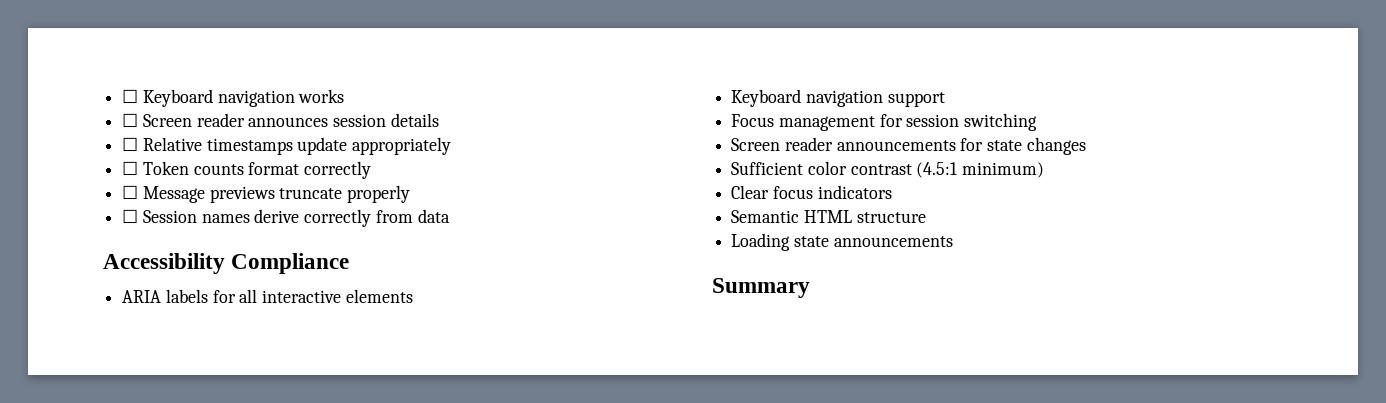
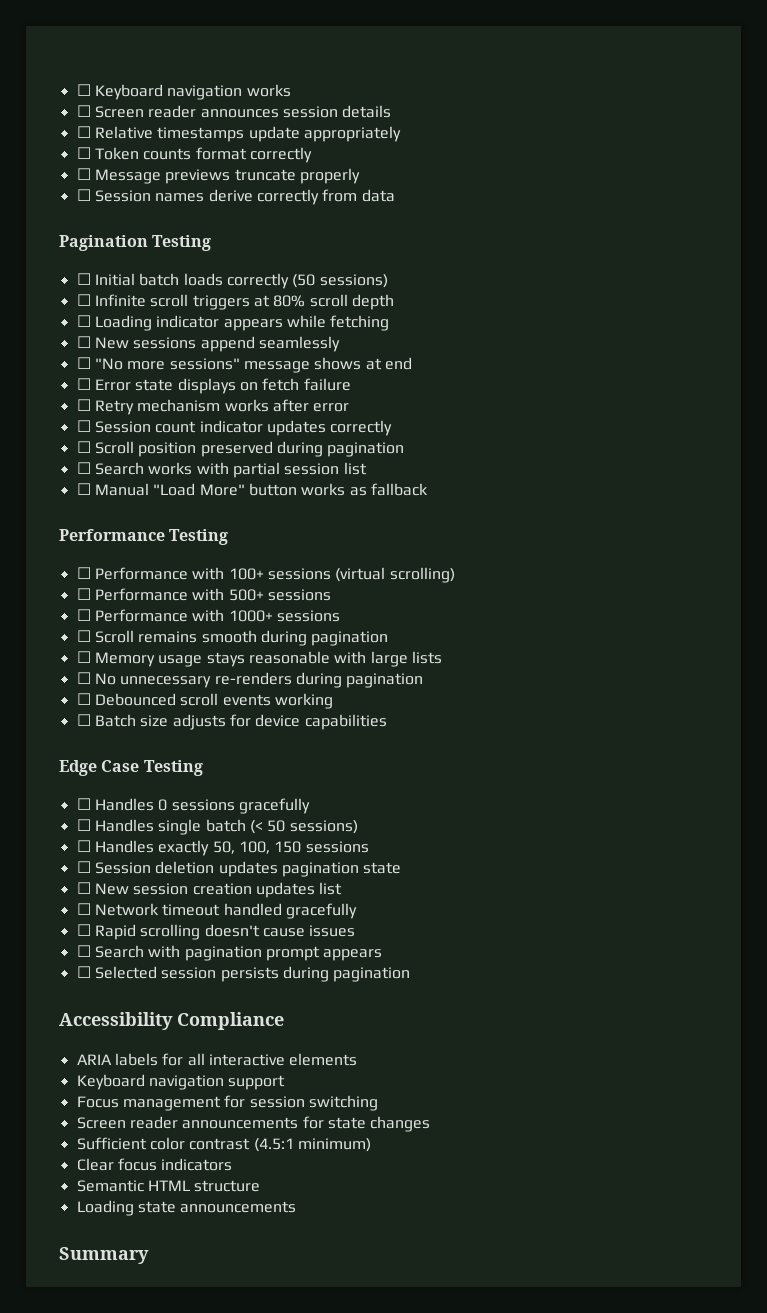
+ Pagination Testing
+ ☐ Initial batch loads correctly (50 sessions)
+ ☐ Infinite scroll triggers at 80% scroll depth
+ ☐ Loading indicator appears while fetching
+ ☐ New sessions append seamlessly
+ ☐ "No more sessions" message shows at end
+ ☐ Error state displays on fetch failure
+ ☐ Retry mechanism works after error
+ ☐ Session count indicator updates correctly
+ ☐ Scroll position preserved during pagination
+ ☐ Search works with partial session list
+ ☐ Manual "Load More" button works as fallback
+ Performance Testing
+ ☐ Performance with 100+ sessions (virtual scrolling)
+ ☐ Performance with 500+ sessions
+ ☐ Performance with 1000+ sessions
+ ☐ Scroll remains smooth during pagination
+ ☐ Memory usage stays reasonable with large lists
+ ☐ No unnecessary re-renders during pagination
+ ☐ Debounced scroll events working
+ ☐ Batch size adjusts for device capabilities
+ Edge Case Testing
+ ☐ Handles 0 sessions gracefully
+ ☐ Handles single batch (< 50 sessions)
+ ☐ Handles exactly 50, 100, 150 sessions
+ ☐ Session deletion updates pagination state
+ ☐ New session creation updates list
+ ☐ Network timeout handled gracefully
+ ☐ Rapid scrolling doesn't cause issues
+ ☐ Search with pagination prompt appears
+ ☐ Selected session persists during pagination

